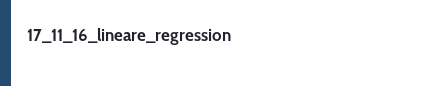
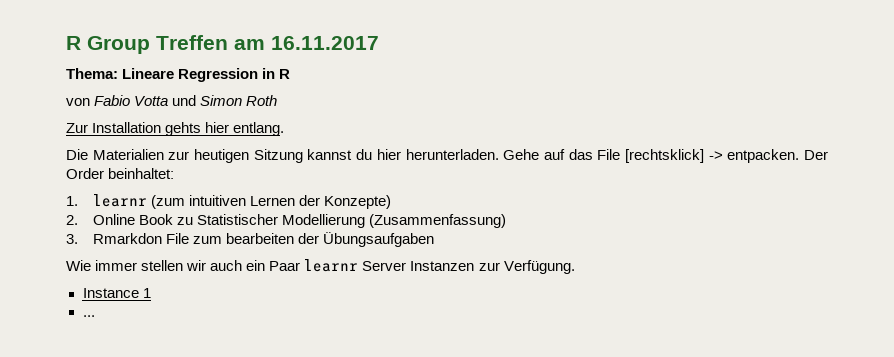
- 17_11_16_lineare_regression
+ R Group Treffen am 16.11.2017
+ Thema: Lineare Regression in R
+ von Fabio Votta und Simon Roth
+ Zur Installation gehts hier entlang.
+ Die Materialien zur heutigen Sitzung kannst du hier herunterladen. Gehe auf das File [rechtsklick] -> entpacken. Der Order beinhaltet:
+ 1. learnr (zum intuitiven Lernen der Konzepte)
+ 2. Online Book zu Statistischer Modellierung (Zusammenfassung)
+ 3. Rmarkdon File zum bearbeiten der Übungsaufgaben
+ Wie immer stellen wir auch ein Paar learnr Server Instanzen zur Verfügung.
+ Instance 1
+ ...

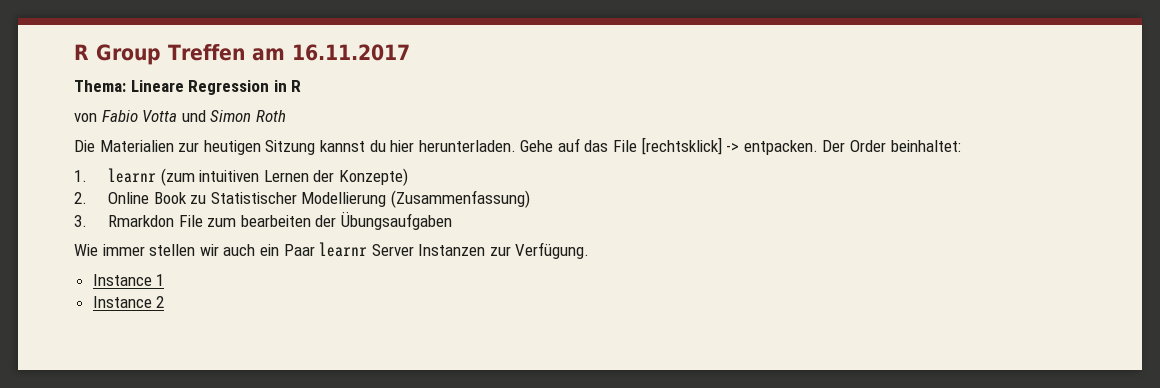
- Zur Installation gehts hier entlang.
- ...
+ Instance 2

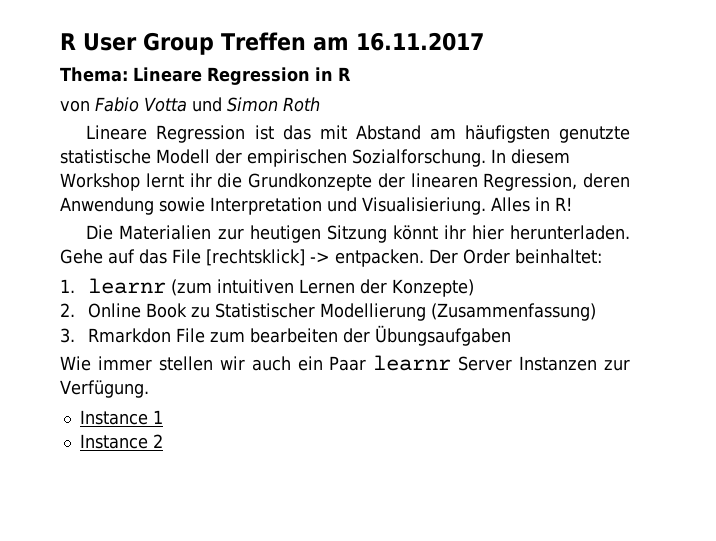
- R Group Treffen am 16.11.2017
+ R User Group Treffen am 16.11.2017
+ Lineare Regression ist das mit Abstand am häufigsten genutzte statistische Modell der empirischen Sozialforschung. In diesem Workshop lernt ihr die Grundkonzepte der linearen Regression, deren Anwendung sowie Interpretation und Visualisieriung. Alles in R!
- Die Materialien zur heutigen Sitzung kannst du hier herunterladen.
+ Die Materialien zur heutigen Sitzung könnt ihr hier herunterladen.

